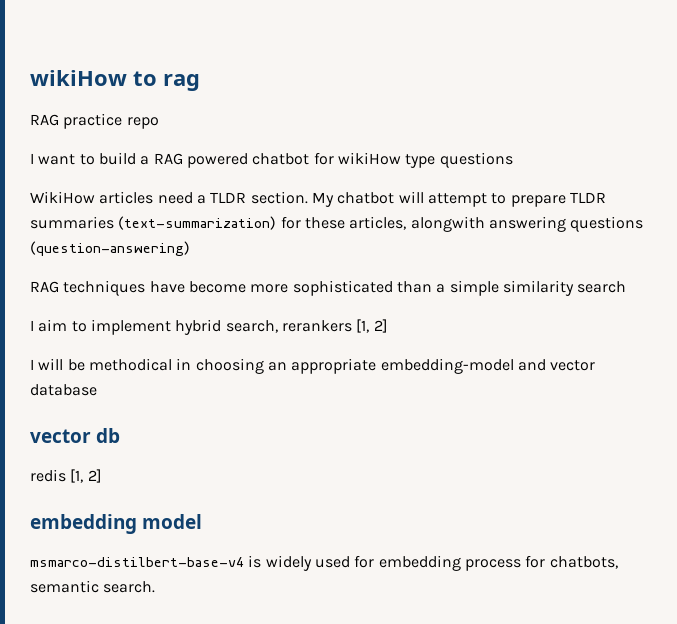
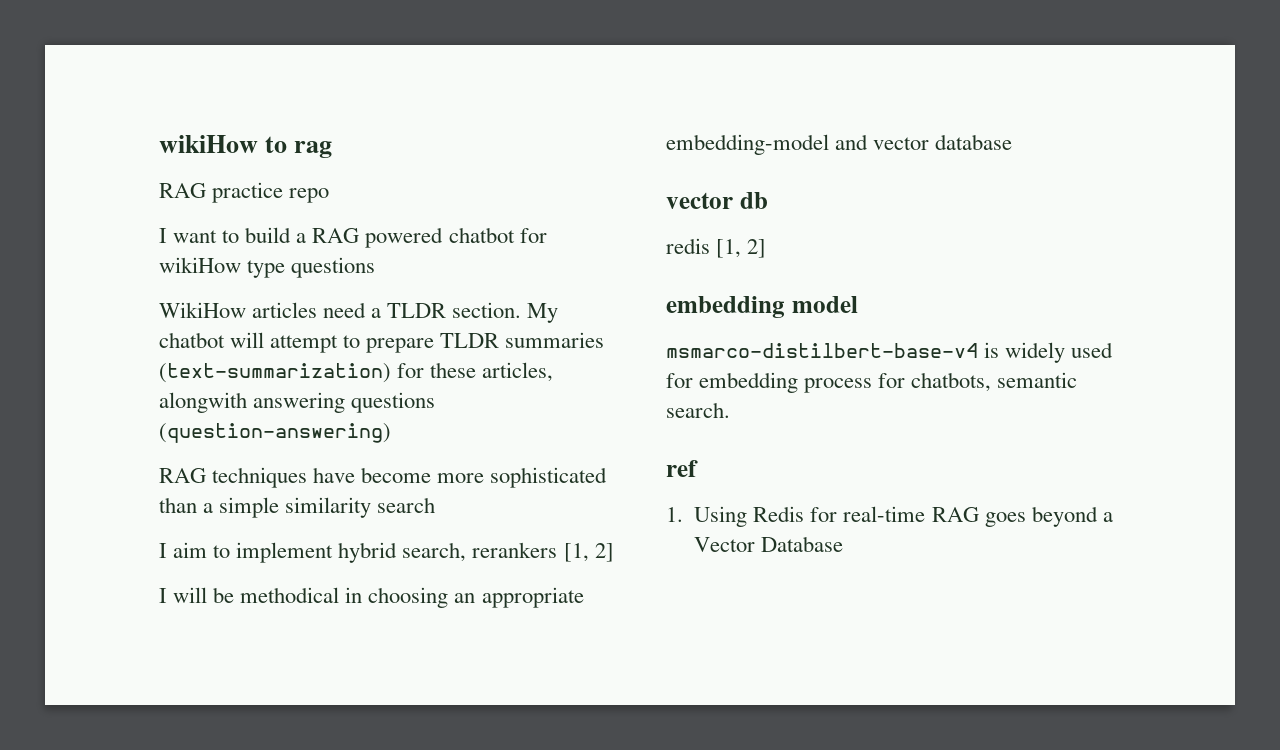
+ ref
+ 1. Using Redis for real-time RAG goes beyond a Vector Database

